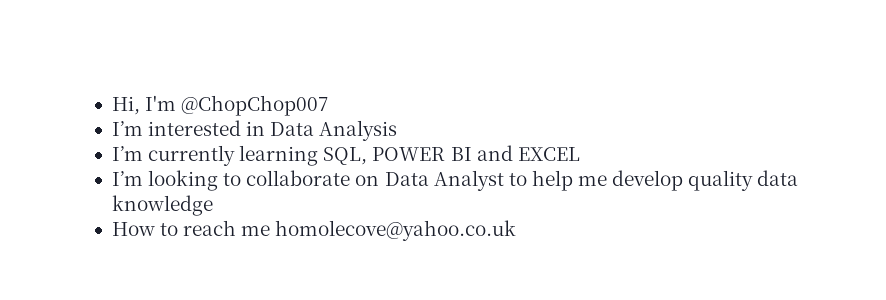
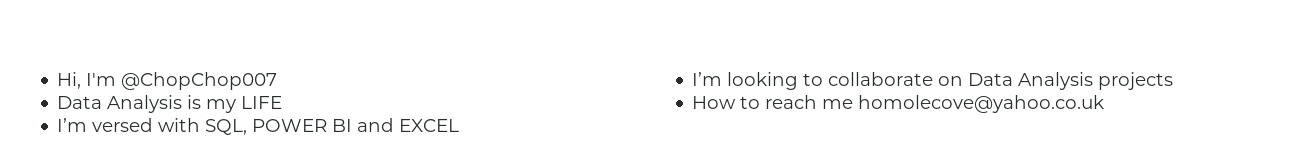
- I’m interested in Data Analysis
- I’m currently learning SQL, POWER BI and EXCEL
+ Data Analysis is my LIFE
+ I’m versed with SQL, POWER BI and EXCEL
- I’m looking to collaborate on Data Analyst to help me develop quality data knowledge
+ I’m looking to collaborate on Data Analysis projects

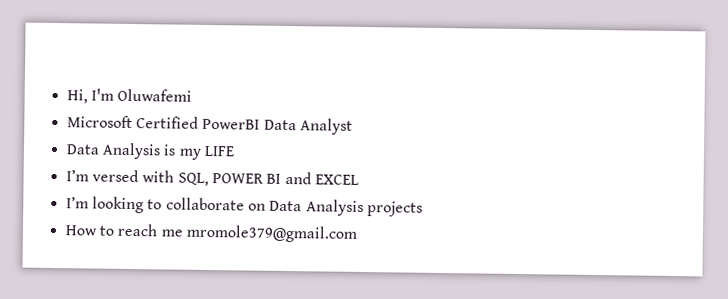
- Hi, I'm @ChopChop007
+ Hi, I'm Oluwafemi
+ Microsoft Certified PowerBI Data Analyst
- How to reach me homolecove@yahoo.co.uk
+ How to reach me mromole379@gmail.com

